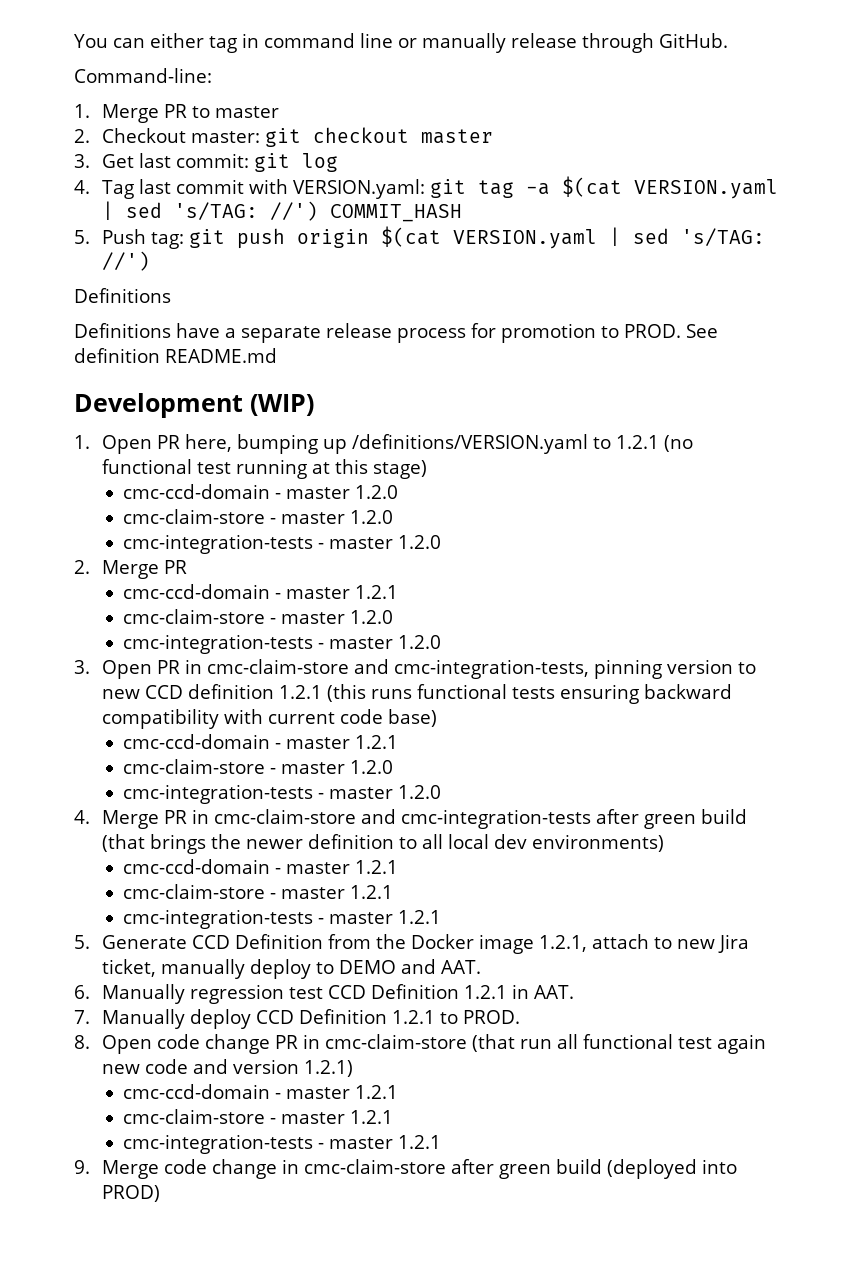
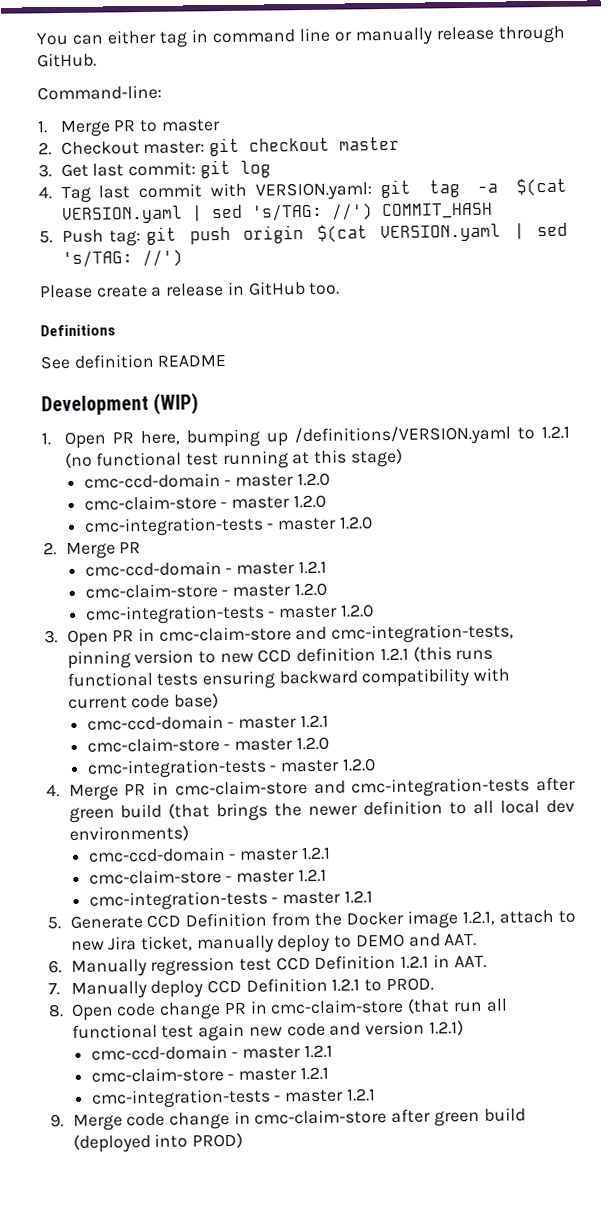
  5. Push tag: git push origin $(cat VERSION.yaml | sed 's/TAG: //')
+ Please create a release in GitHub too.
  Definitions
- Definitions have a separate release process for promotion to PROD. See definition README.md
+ See definition README

